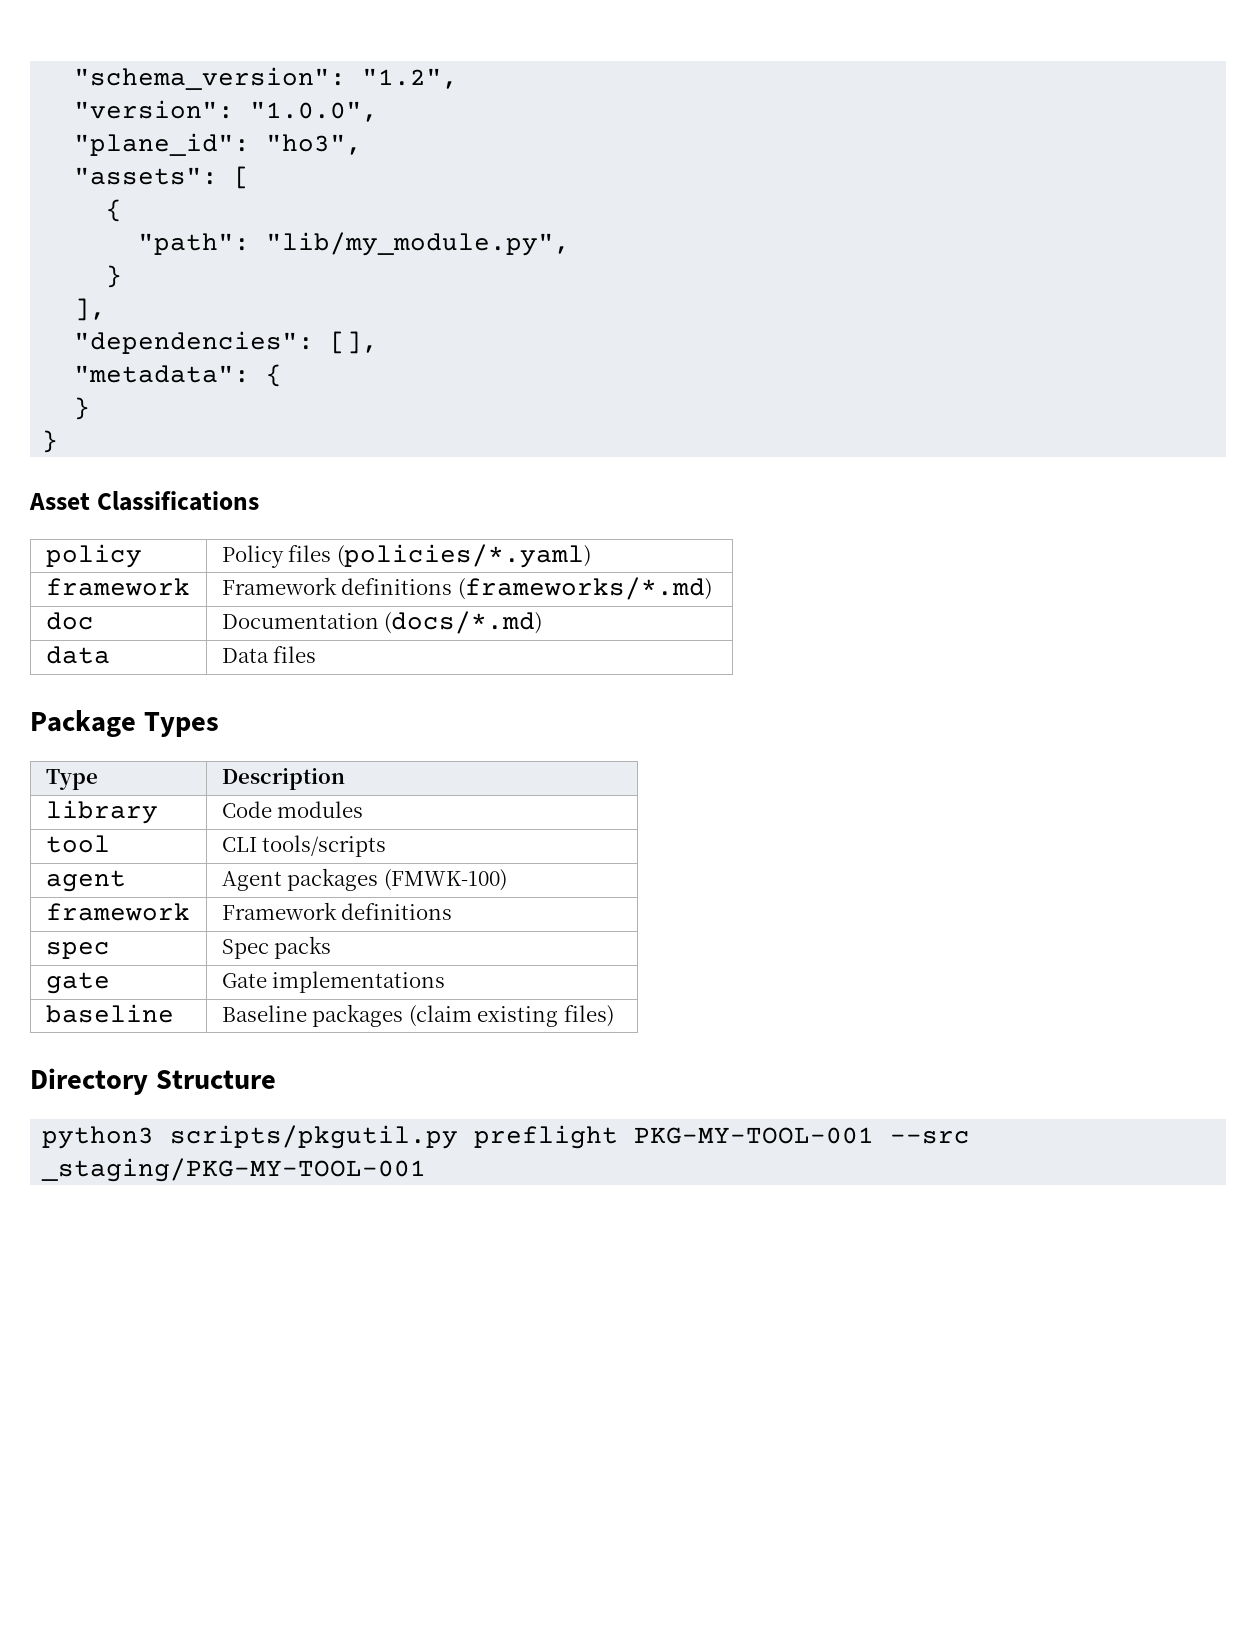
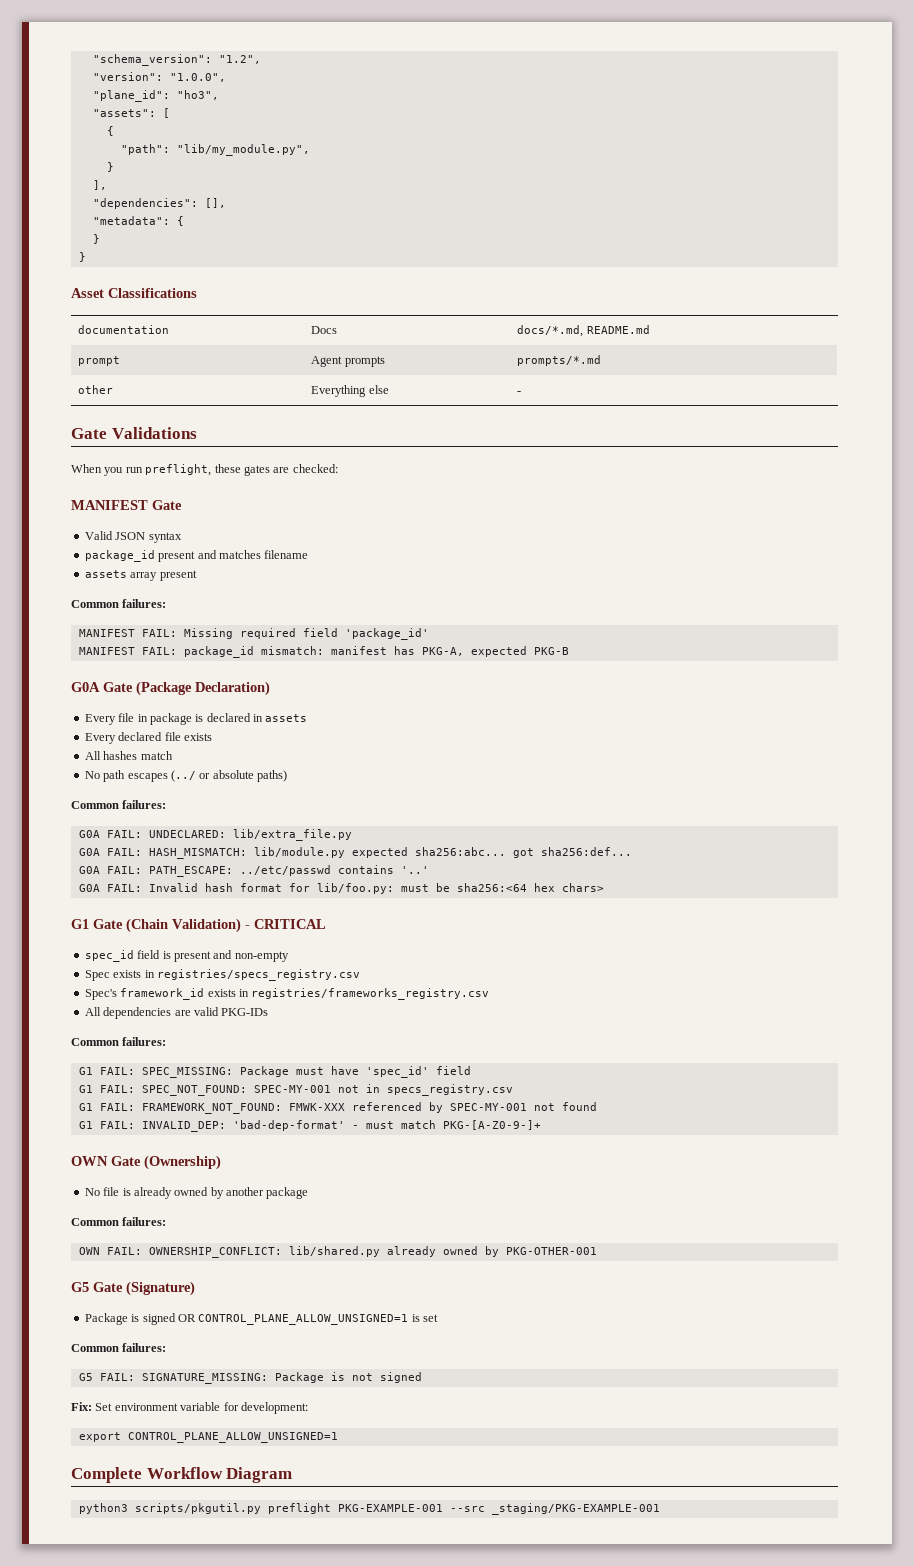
- policy | Policy files (policies/*.yaml)
- framework | Framework definitions (frameworks/*.md)
- doc | Documentation (docs/*.md)
- data | Data files
- Package Types
- Type | Description
- library | Code modules
- tool | CLI tools/scripts
- agent | Agent packages (FMWK-100)
- framework | Framework definitions
- spec | Spec packs
- gate | Gate implementations
- baseline | Baseline packages (claim existing files)
- Directory Structure
+ documentation | Docs | docs/*.md, README.md
+ prompt | Agent prompts | prompts/*.md
+ other | Everything else | -
+ Gate Validations
+ When you run preflight, these gates are checked:
+ MANIFEST Gate
+ Valid JSON syntax
+ package_id present and matches filename
+ assets array present
+ Common failures:
+ MANIFEST FAIL: Missing required field 'package_id'
+ MANIFEST FAIL: package_id mismatch: manifest has PKG-A, expected PKG-B
+ G0A Gate (Package Declaration)
+ Every file in package is declared in assets
+ Every declared file exists
+ All hashes match
+ No path escapes (../ or absolute paths)
+ Common failures:
+ G0A FAIL: UNDECLARED: lib/extra_file.py
+ G0A FAIL: HASH_MISMATCH: lib/module.py expected sha256:abc... got sha256:def...
+ G0A FAIL: PATH_ESCAPE: ../etc/passwd contains '..'
+ G0A FAIL: Invalid hash format for lib/foo.py: must be sha256:<64 hex chars>
+ G1 Gate (Chain Validation) - CRITICAL
+ spec_id field is present and non-empty
+ Spec exists in registries/specs_registry.csv
+ Spec's framework_id exists in registries/frameworks_registry.csv
+ All dependencies are valid PKG-IDs
+ Common failures:
+ G1 FAIL: SPEC_MISSING: Package must have 'spec_id' field
+ G1 FAIL: SPEC_NOT_FOUND: SPEC-MY-001 not in specs_registry.csv
+ G1 FAIL: FRAMEWORK_NOT_FOUND: FMWK-XXX referenced by SPEC-MY-001 not found
+ G1 FAIL: INVALID_DEP: 'bad-dep-format' - must match PKG-[A-Z0-9-]+
+ OWN Gate (Ownership)
+ No file is already owned by another package
+ Common failures:
+ OWN FAIL: OWNERSHIP_CONFLICT: lib/shared.py already owned by PKG-OTHER-001
+ G5 Gate (Signature)
+ Package is signed OR CONTROL_PLANE_ALLOW_UNSIGNED=1 is set
+ Common failures:
+ G5 FAIL: SIGNATURE_MISSING: Package is not signed
+ Fix: Set environment variable for development:
+ export CONTROL_PLANE_ALLOW_UNSIGNED=1
+ Complete Workflow Diagram
- python3 scripts/pkgutil.py preflight PKG-MY-TOOL-001 --src _staging/PKG-MY-TOOL-001
+ python3 scripts/pkgutil.py preflight PKG-EXAMPLE-001 --src _staging/PKG-EXAMPLE-001

